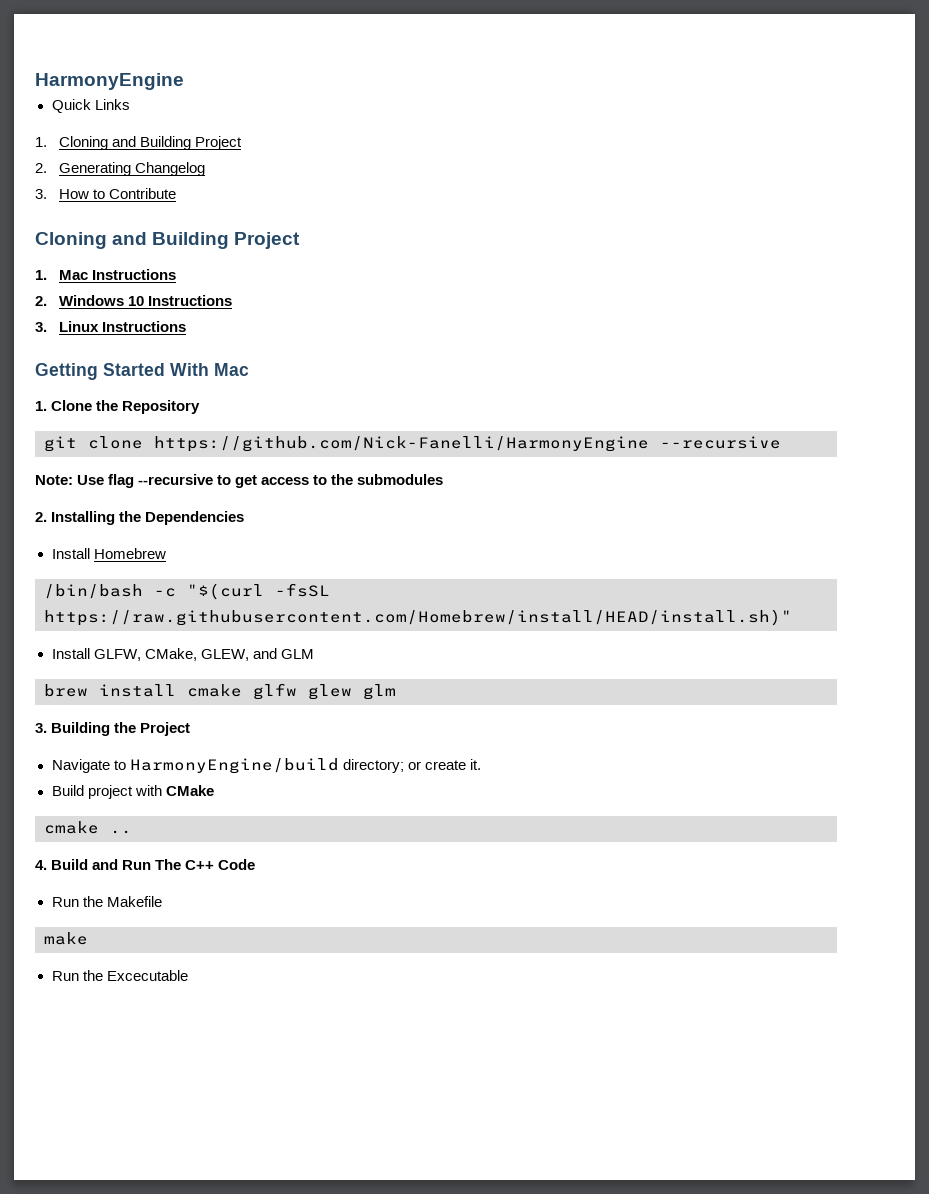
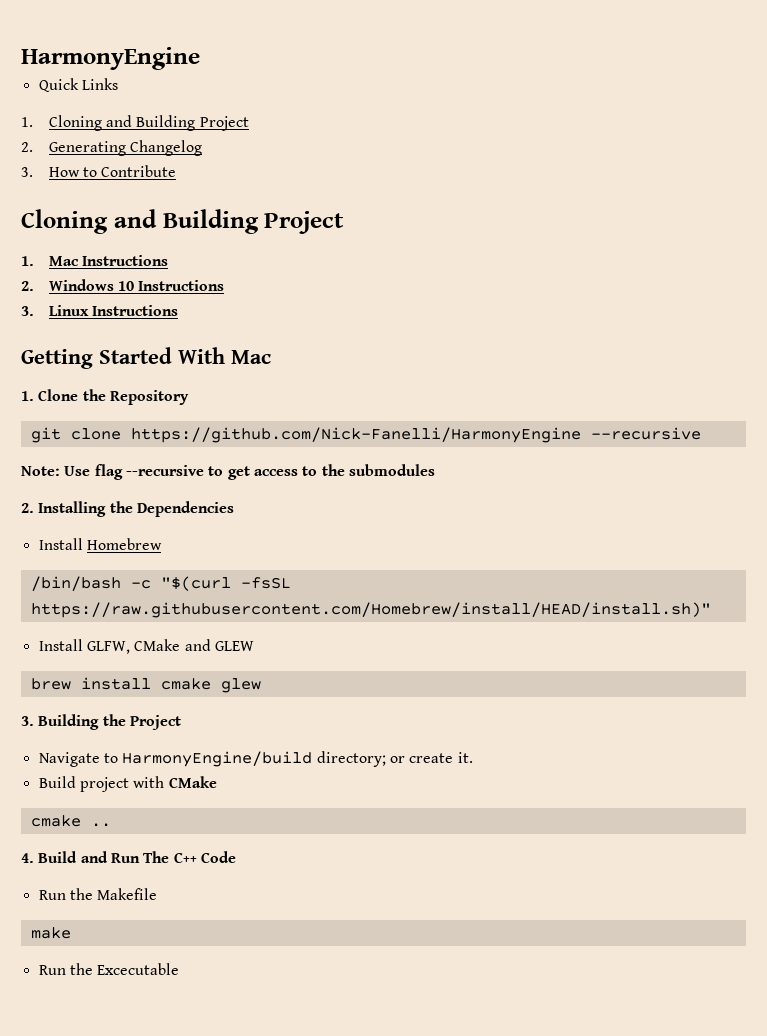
- Install GLFW, CMake, GLEW, and GLM
+ Install GLFW, CMake and GLEW
- brew install cmake glfw glew glm
+ brew install cmake glew

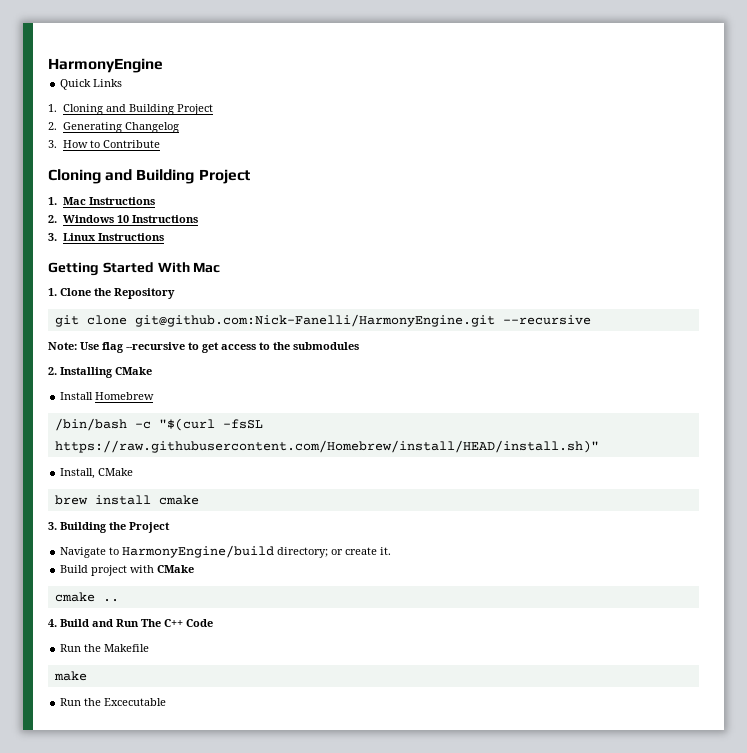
- git clone https://github.com/Nick-Fanelli/HarmonyEngine --recursive
+ git clone git@github.com:Nick-Fanelli/HarmonyEngine.git --recursive
- 2. Installing the Dependencies
+ 2. Installing CMake
- Install GLFW, CMake and GLEW
+ Install, CMake
- brew install cmake glew
+ brew install cmake

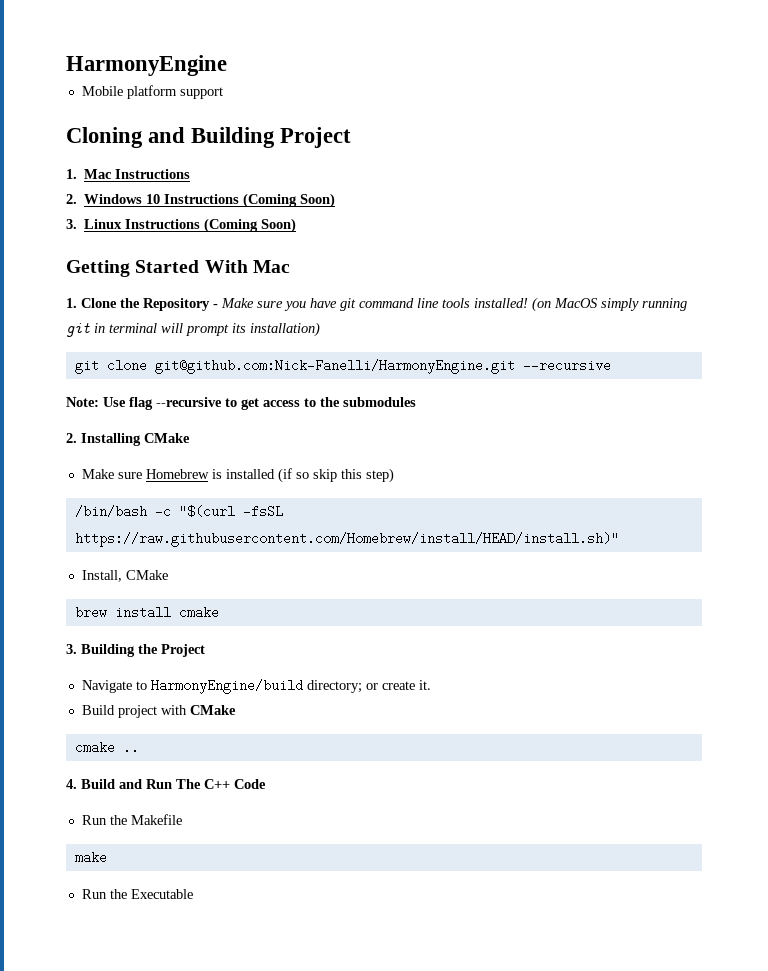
- Quick Links
- 1. Cloning and Building Project
- 2. Generating Changelog
- 3. How to Contribute
+ Mobile platform support
- 2. Windows 10 Instructions
+ 2. Windows 10 Instructions (Coming Soon)
- 3. Linux Instructions
+ 3. Linux Instructions (Coming Soon)
- 1. Clone the Repository
+ 1. Clone the Repository - Make sure you have git command line tools installed! (on MacOS simply running git in terminal will prompt its installation)
- Install Homebrew
+ Make sure Homebrew is installed (if so skip this step)
- Run the Excecutable
+ Run the Executable

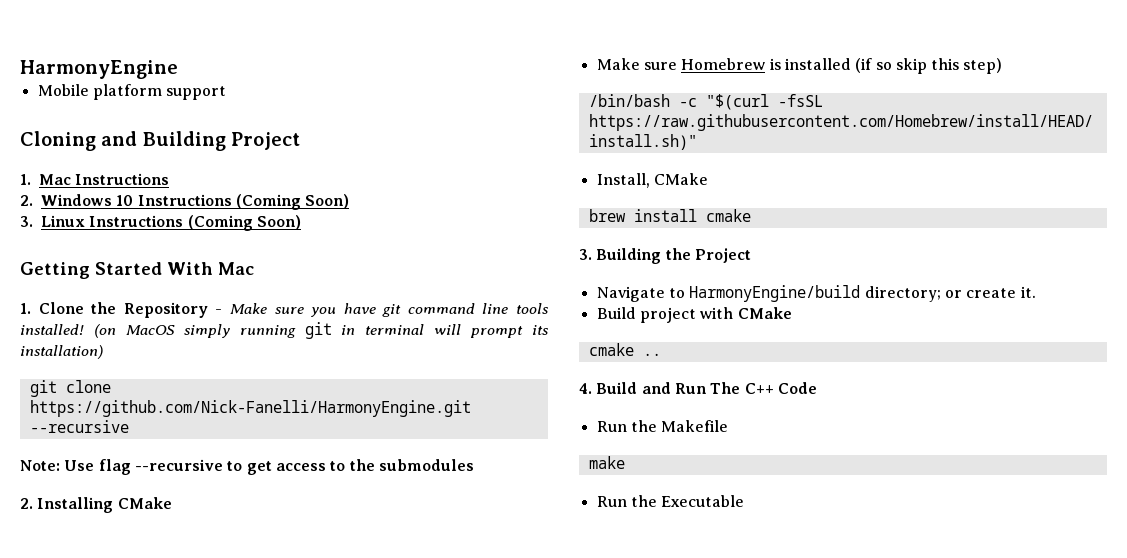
- git clone git@github.com:Nick-Fanelli/HarmonyEngine.git --recursive
+ git clone https://github.com/Nick-Fanelli/HarmonyEngine.git --recursive

